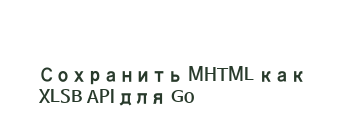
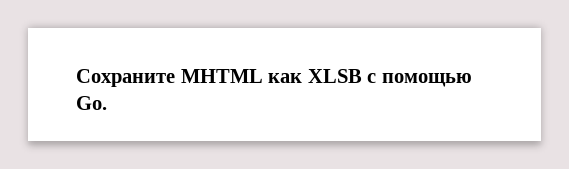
- Сохранить MHTML как XLSB API для Go
+ Сохраните MHTML как XLSB с помощью Go.

